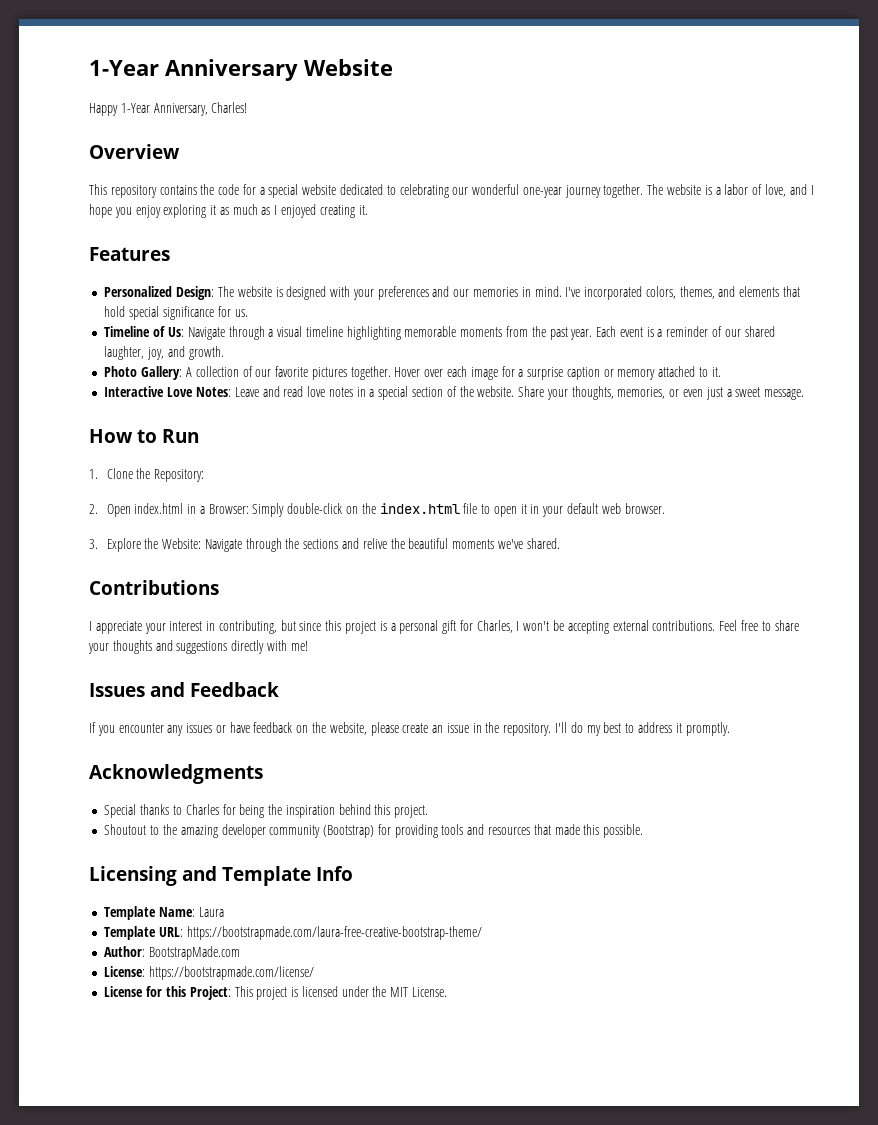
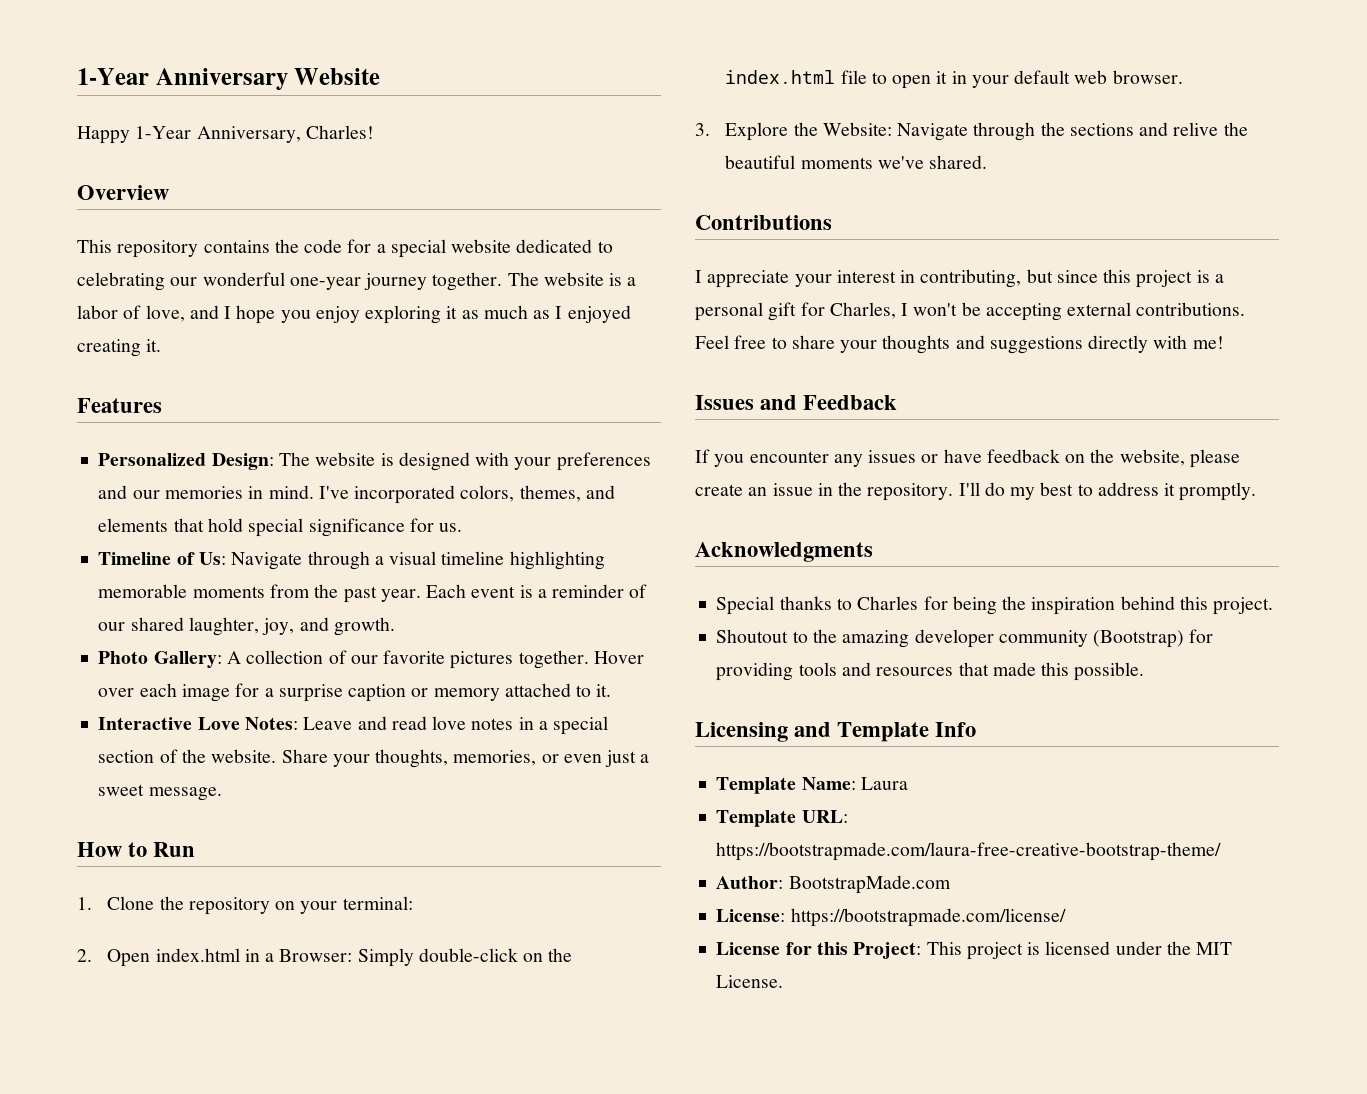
- 1. Clone the Repository:
+ 1. Clone the repository on your terminal:

